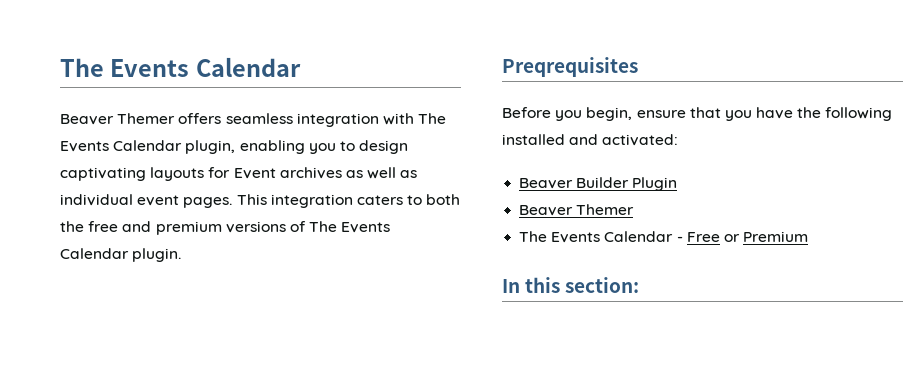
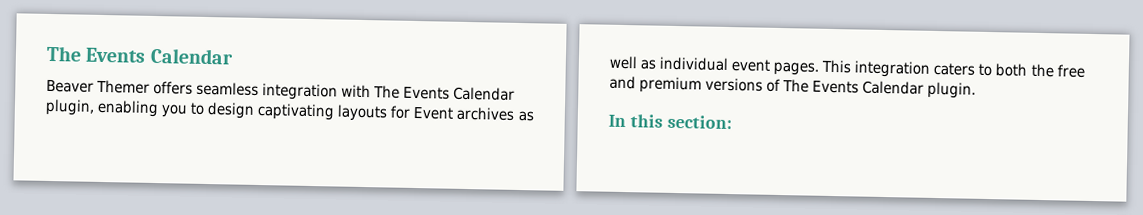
- Preqrequisites
- Before you begin, ensure that you have the following installed and activated:
- Beaver Builder Plugin
- Beaver Themer
- The Events Calendar - Free or Premium

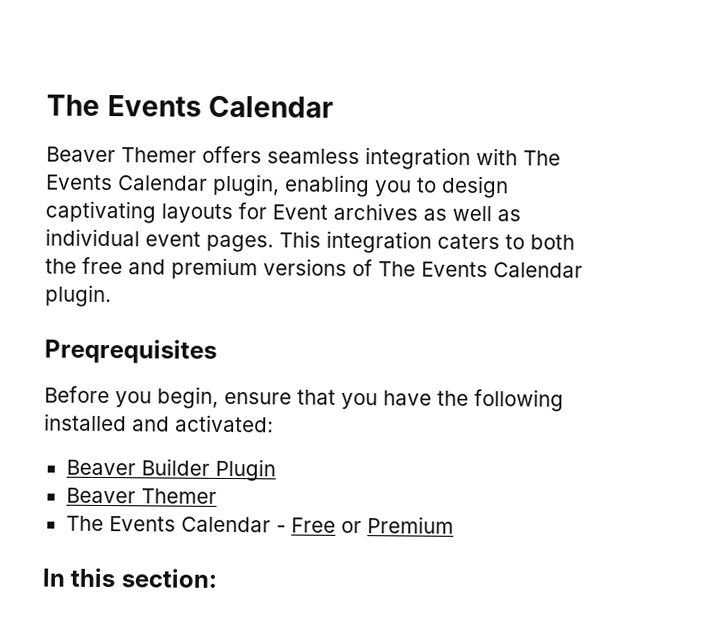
+ Preqrequisites
+ Before you begin, ensure that you have the following installed and activated:
+ Beaver Builder Plugin
+ Beaver Themer
+ The Events Calendar - Free or Premium

